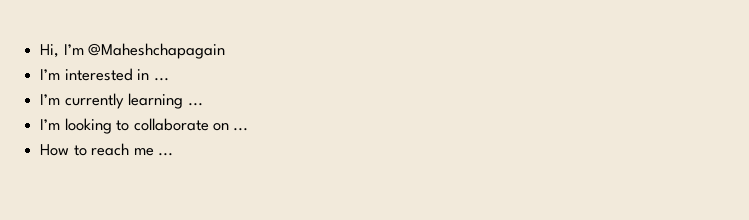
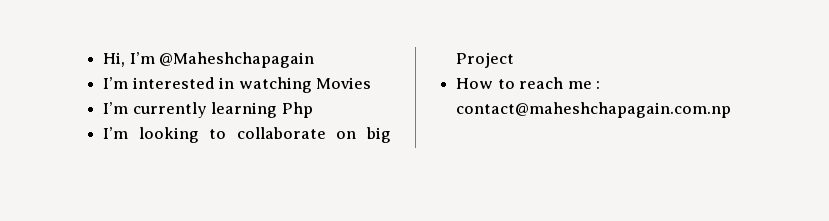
- I’m interested in ...
+ I’m interested in watching Movies
- I’m currently learning ...
+ I’m currently learning Php
- I’m looking to collaborate on ...
+ I’m looking to collaborate on big Project
- How to reach me ...
+ How to reach me : contact@maheshchapagain.com.np

